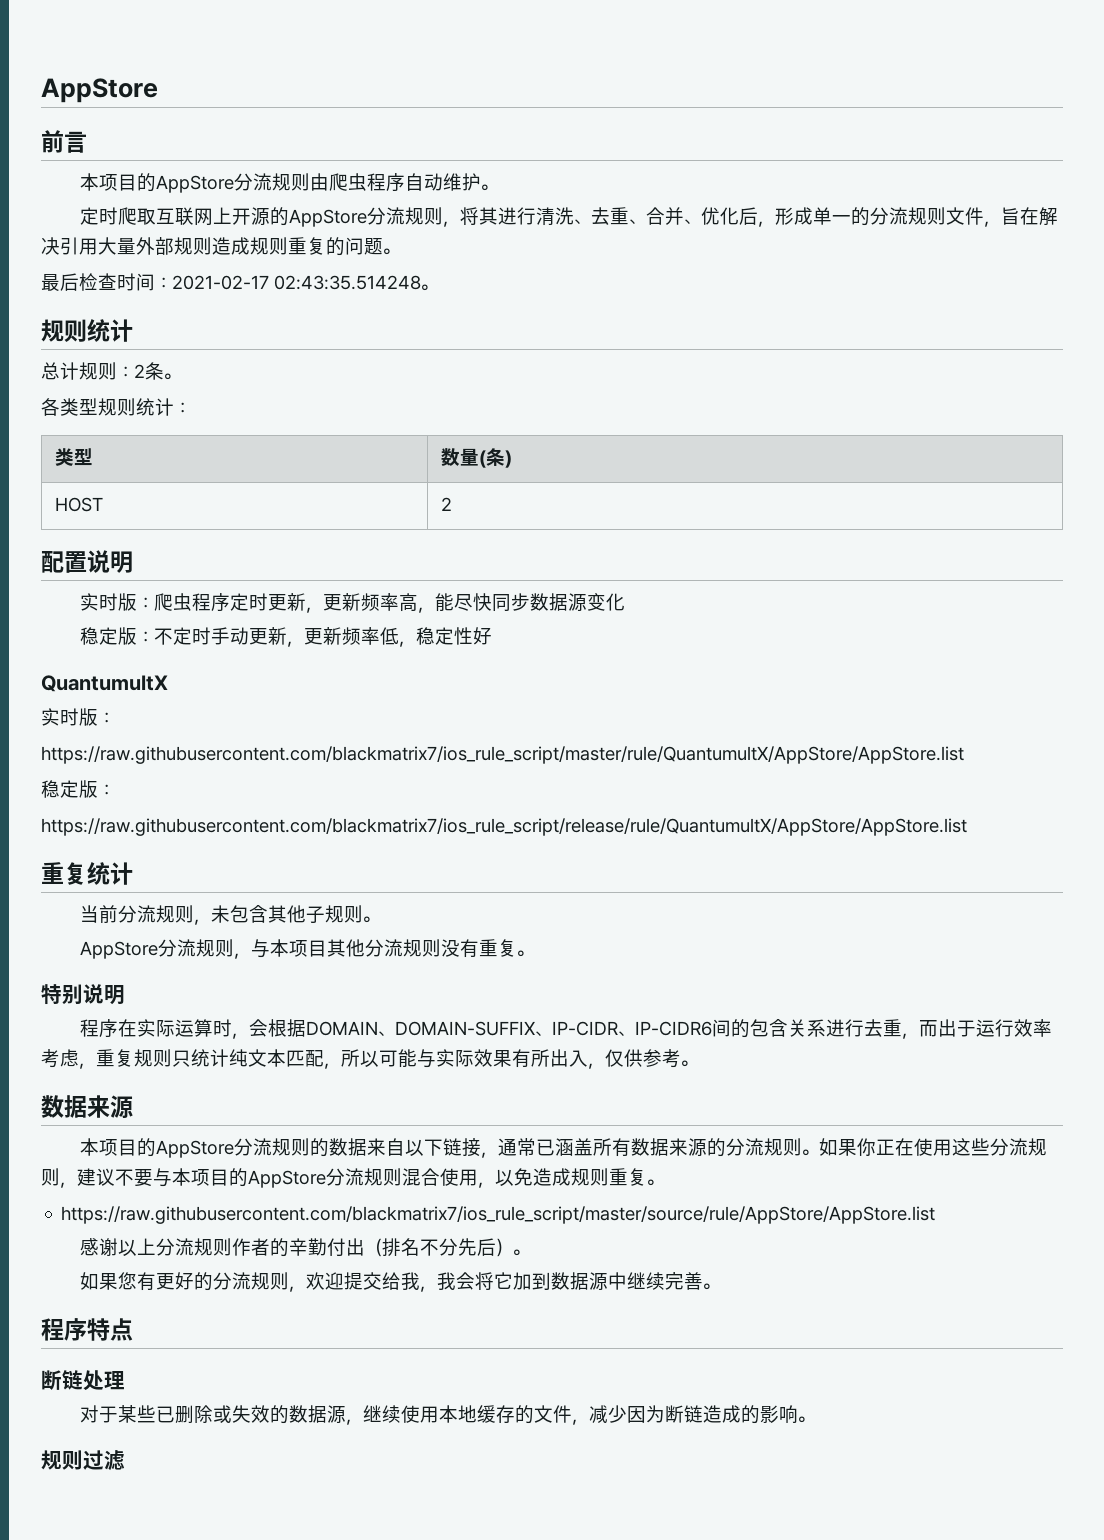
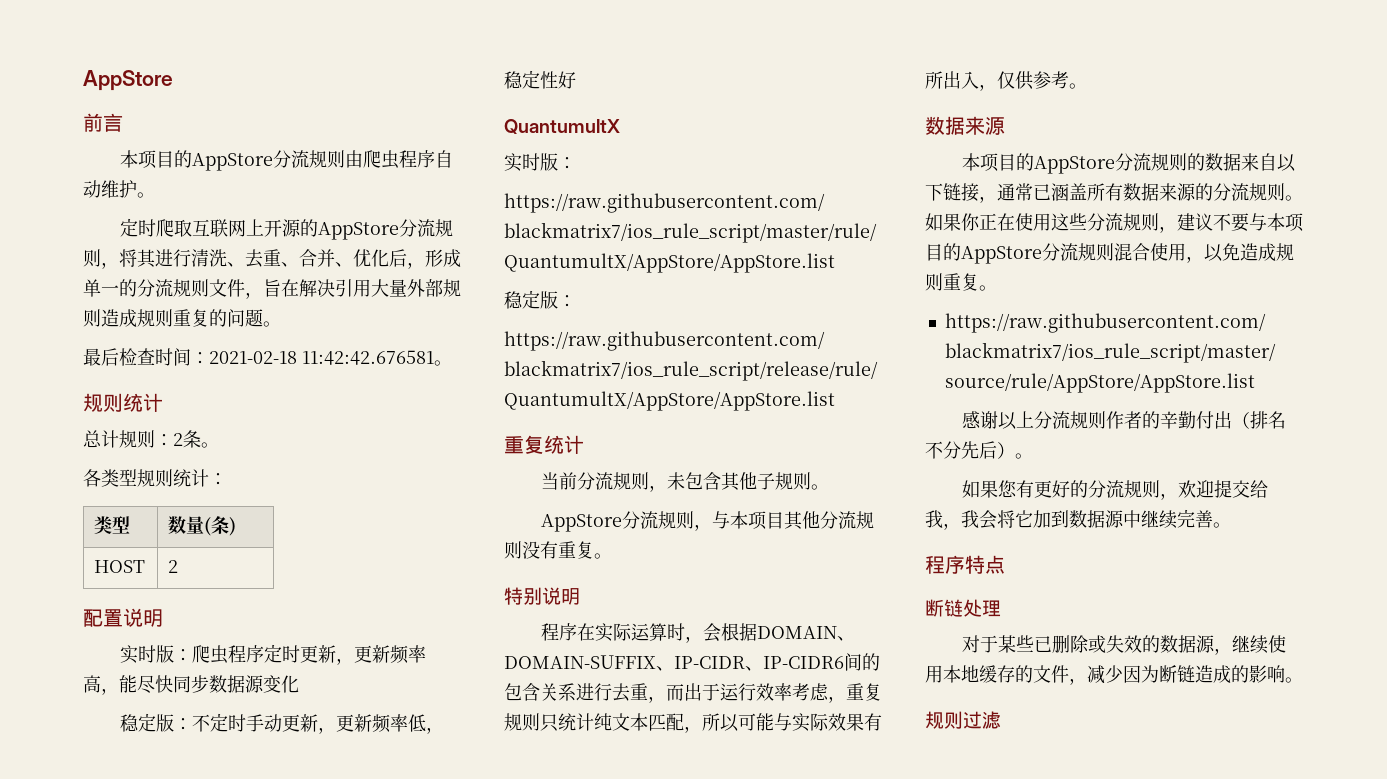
- 最后检查时间：2021-02-17 02:43:35.514248。
+ 最后检查时间：2021-02-18 11:42:42.676581。

